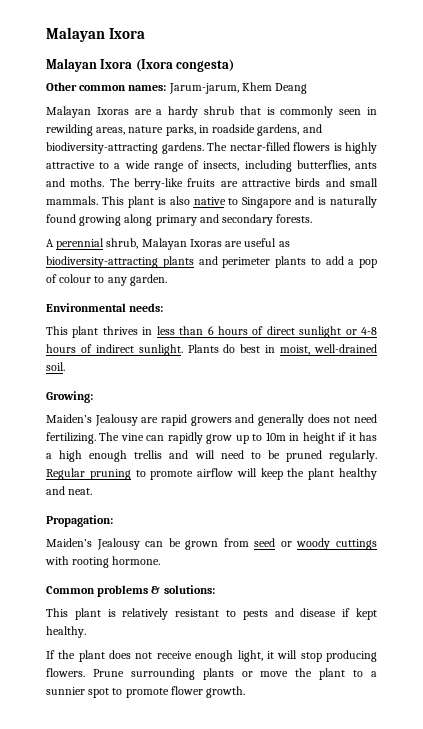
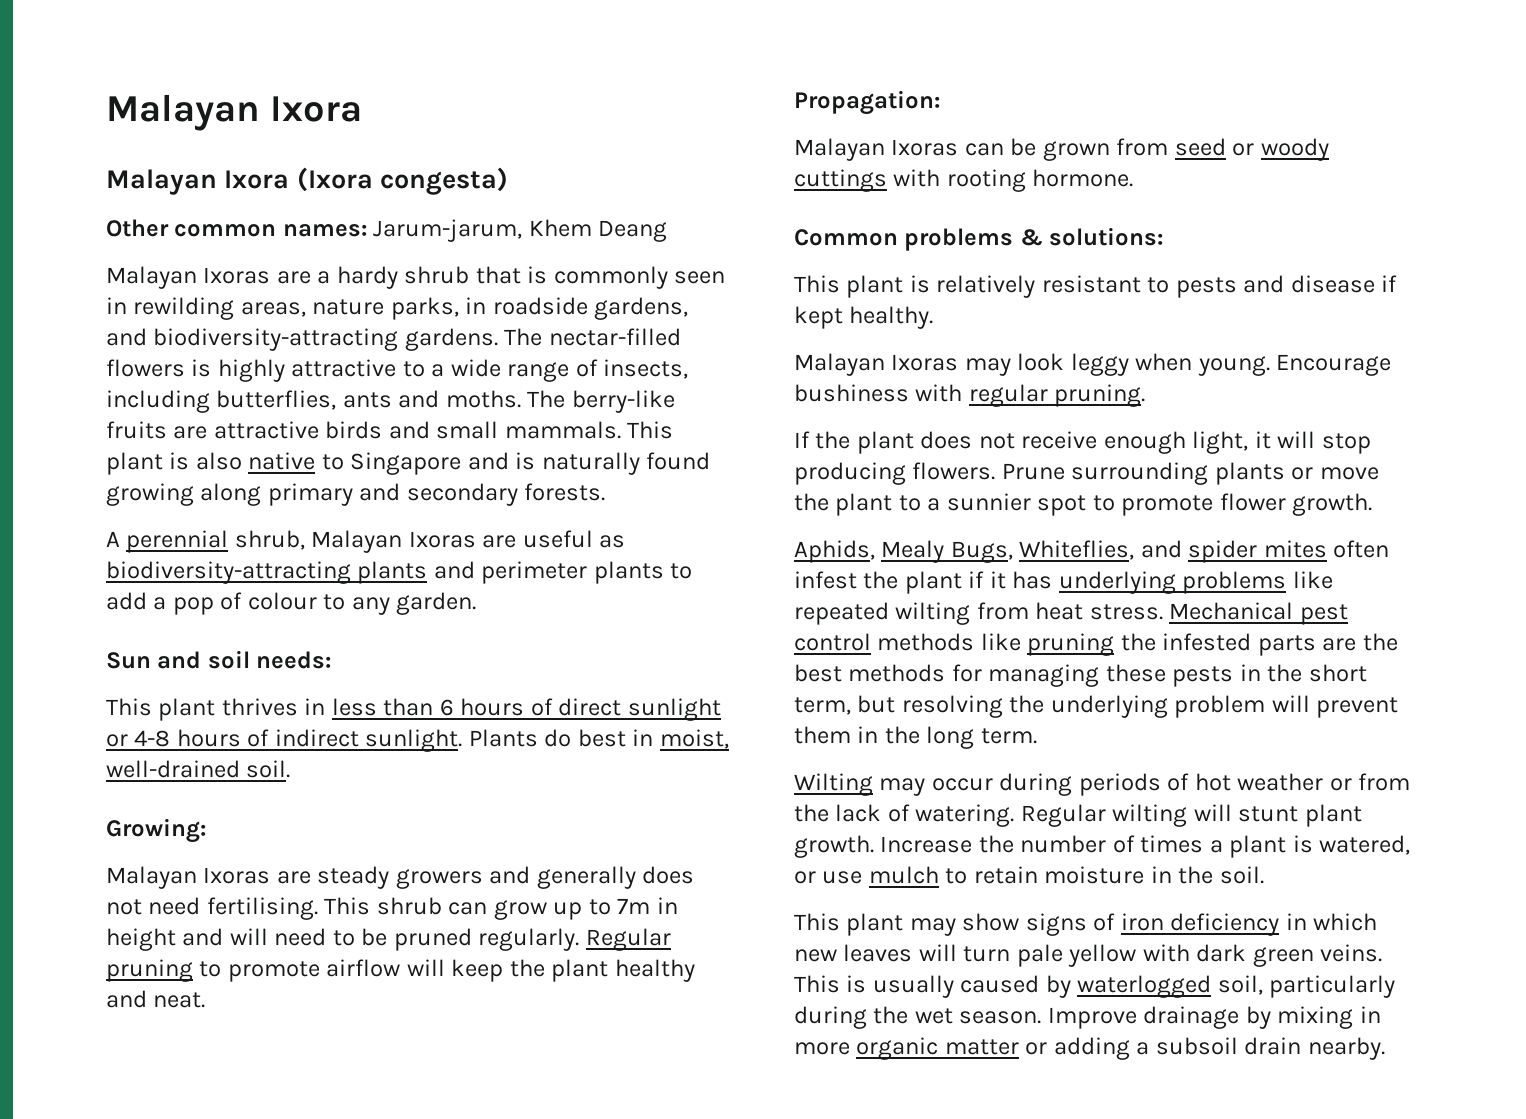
- Environmental needs:
+ Sun and soil needs:
- Maiden’s Jealousy are rapid growers and generally does not need fertilizing. The vine can rapidly grow up to 10m in height if it has a high enough trellis and will need to be pruned regularly.
+ Malayan Ixoras are steady growers and generally does not need fertilising. This shrub can grow up to 7m in height and will need to be pruned regularly.
- Maiden’s Jealousy can be grown from seed or woody cuttings with rooting hormone.
+ Malayan Ixoras can be grown from seed or woody cuttings with rooting hormone.
+ Malayan Ixoras may look leggy when young. Encourage bushiness with regular pruning.
+ Aphids, Mealy Bugs, Whiteflies, and spider mites often infest the plant if it has underlying problems like repeated wilting from heat stress. Mechanical pest control methods like pruning the infested parts are the best methods for managing these pests in the short term, but resolving the underlying problem will prevent them in the long term.
+ Wilting may occur during periods of hot weather or from the lack of watering. Regular wilting will stunt plant growth. Increase the number of times a plant is watered, or use mulch to retain moisture in the soil.
+ This plant may show signs of iron deficiency in which new leaves will turn pale yellow with dark green veins. This is usually caused by waterlogged soil, particularly during the wet season. Improve drainage by mixing in more organic matter or adding a subsoil drain nearby.

